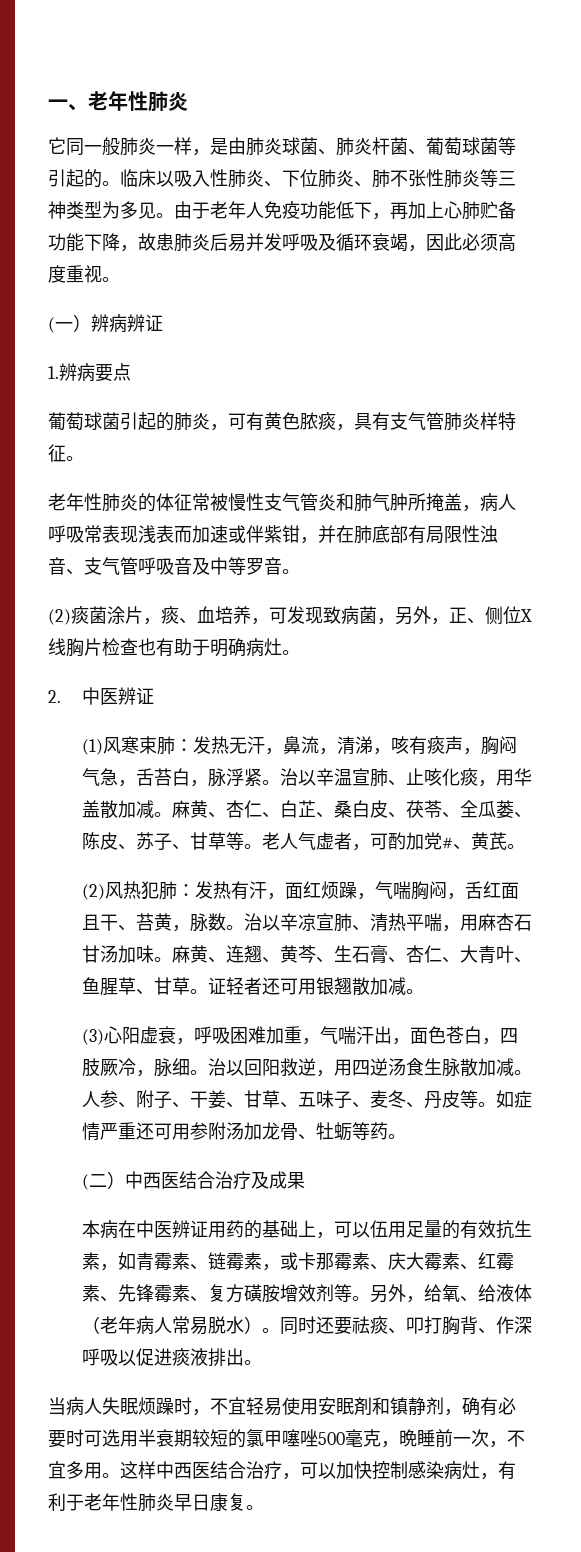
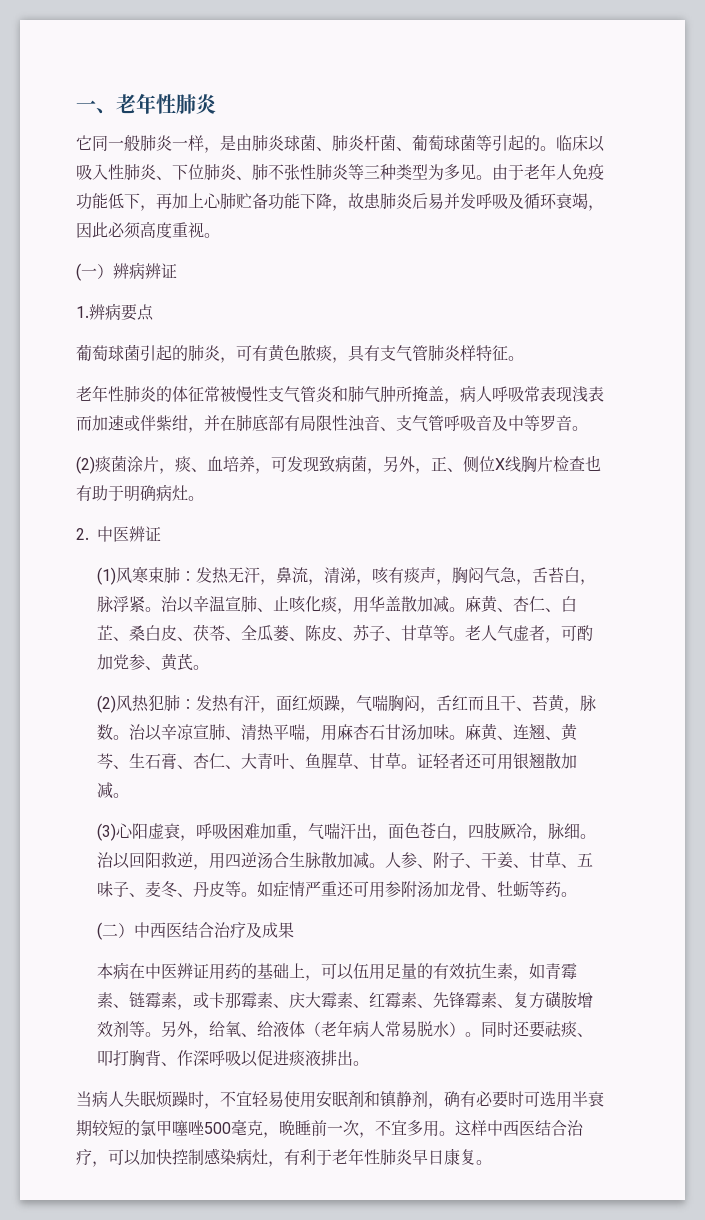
- 临床以吸入性肺炎、下位肺炎、肺不张性肺炎等三神类型为多见。
+ 临床以吸入性肺炎、下位肺炎、肺不张性肺炎等三种类型为多见。
- 老年性肺炎的体征常被慢性支气管炎和肺气肿所掩盖，病人呼吸常表现浅表而加速或伴紫钳，并在肺底部有局限性浊音、支气管呼吸音及中等罗音。
+ 老年性肺炎的体征常被慢性支气管炎和肺气肿所掩盖，病人呼吸常表现浅表而加速或伴紫绀，并在肺底部有局限性浊音、支气管呼吸音及中等罗音。
- 老人气虚者，可酌加党#、黄芪。
+ 老人气虚者，可酌加党参、黄芪。
- (2)风热犯肺：发热有汗，面红烦躁，气喘胸闷，舌红面且干、苔黄，脉数。
+ (2)风热犯肺：发热有汗，面红烦躁，气喘胸闷，舌红而且干、苔黄，脉数。
- 治以回阳救逆，用四逆汤食生脉散加减。
+ 治以回阳救逆，用四逆汤合生脉散加减。

